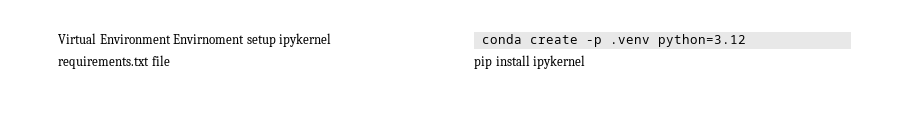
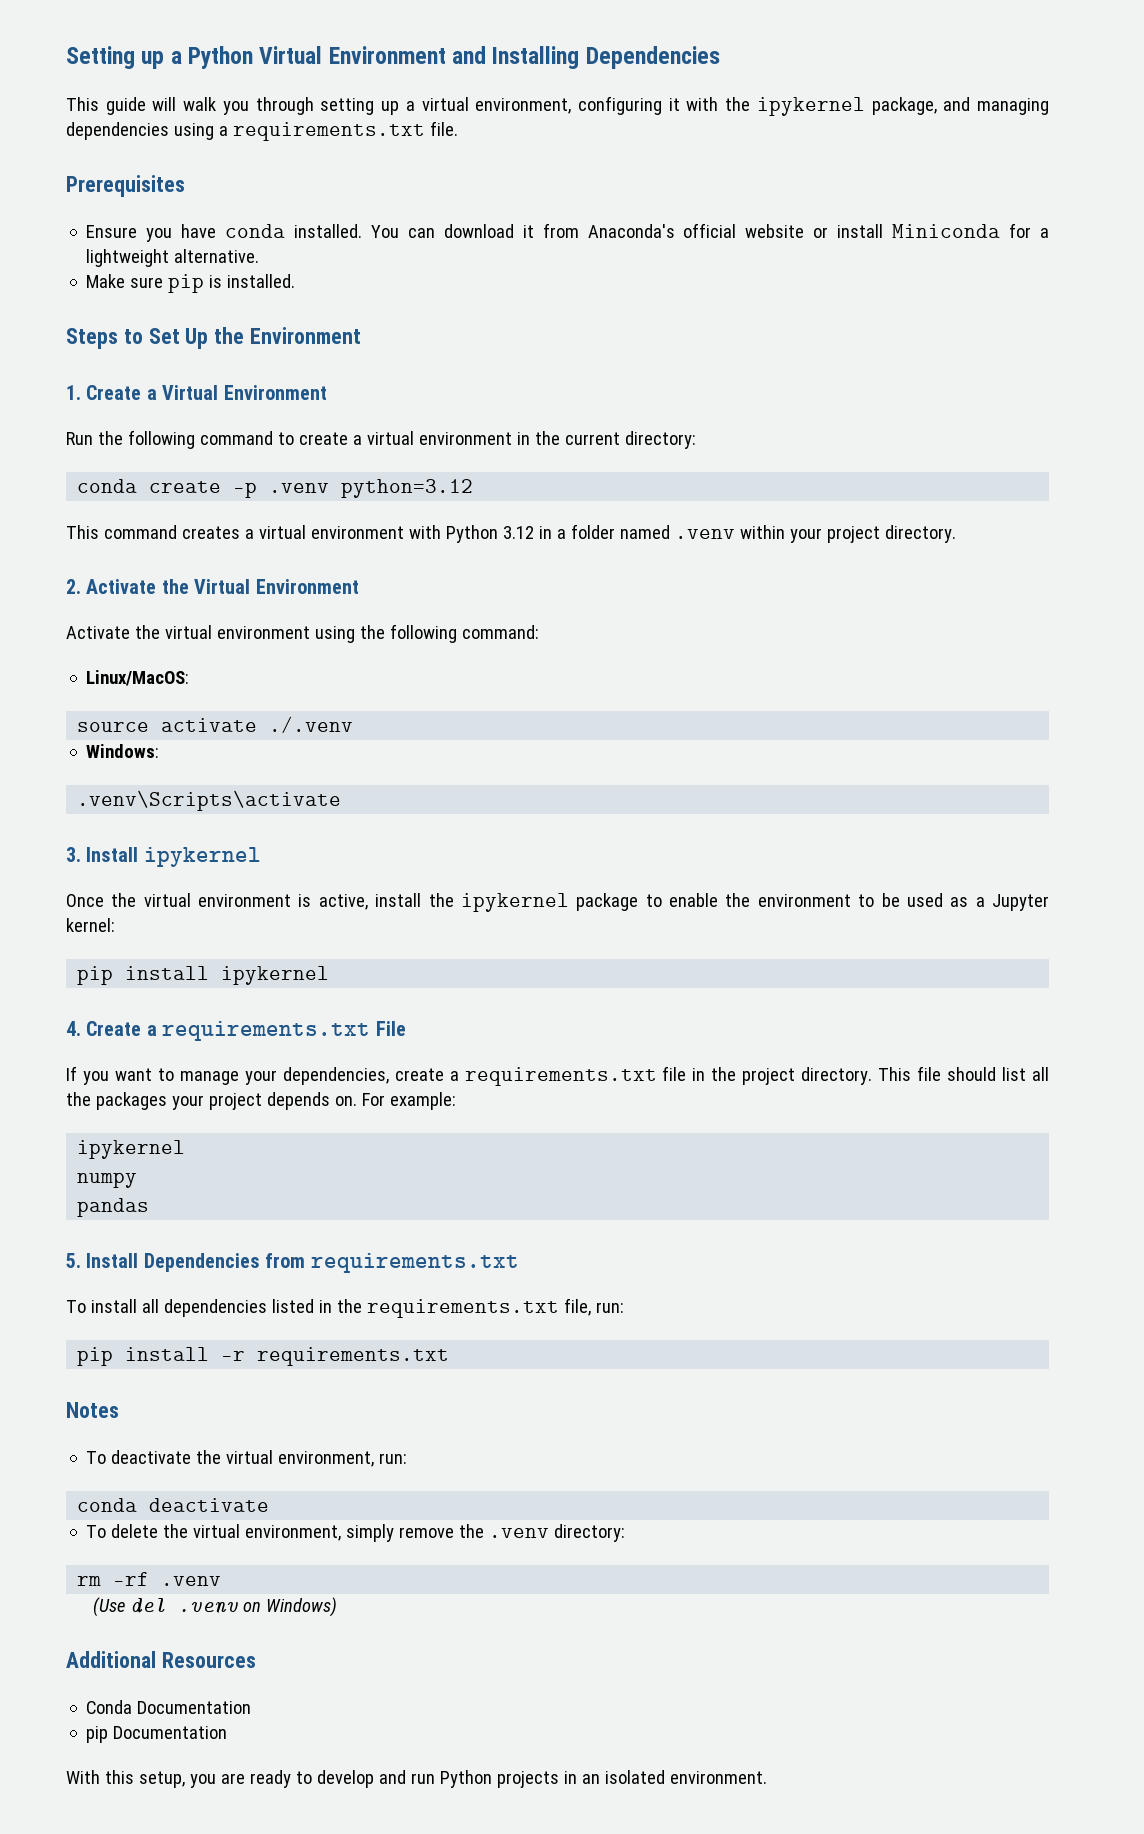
- Virtual Environment Envirnoment setup ipykernel
- requirements.txt file
+ Setting up a Python Virtual Environment and Installing Dependencies
+ This guide will walk you through setting up a virtual environment, configuring it with the ipykernel package, and managing dependencies using a requirements.txt file.
+ Prerequisites
+ Ensure you have conda installed. You can download it from Anaconda's official website or install Miniconda for a lightweight alternative.
+ Make sure pip is installed.
+ Steps to Set Up the Environment
+ 1. Create a Virtual Environment
+ Run the following command to create a virtual environment in the current directory:
+ This command creates a virtual environment with Python 3.12 in a folder named .venv within your project directory.
+ 2. Activate the Virtual Environment
+ Activate the virtual environment using the following command:
+ Linux/MacOS:
+ source activate ./.venv
+ Windows:
+ .venv\Scripts\activate
+ 3. Install ipykernel
+ Once the virtual environment is active, install the ipykernel package to enable the environment to be used as a Jupyter kernel:
  pip install ipykernel
+ 4. Create a requirements.txt File
+ If you want to manage your dependencies, create a requirements.txt file in the project directory. This file should list all the packages your project depends on. For example:
+ ipykernel
+ numpy
+ pandas
+ 5. Install Dependencies from requirements.txt
+ To install all dependencies listed in the requirements.txt file, run:
+ pip install -r requirements.txt
+ Notes
+ To deactivate the virtual environment, run:
+ conda deactivate
+ To delete the virtual environment, simply remove the .venv directory:
+ rm -rf .venv
+ (Use del .venv on Windows)
+ Additional Resources
+ Conda Documentation
+ pip Documentation
+ With this setup, you are ready to develop and run Python projects in an isolated environment.

